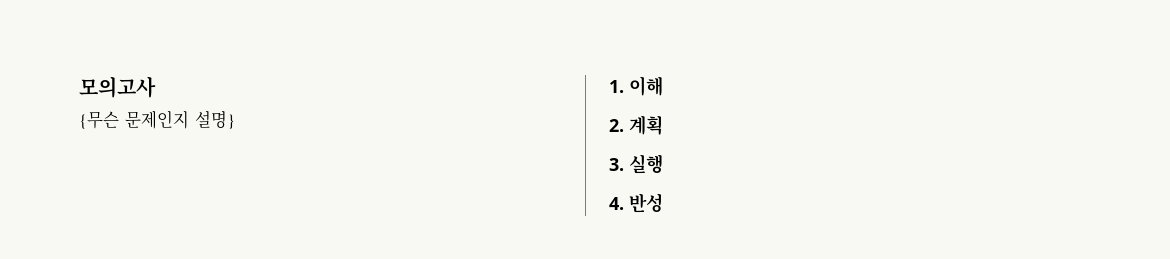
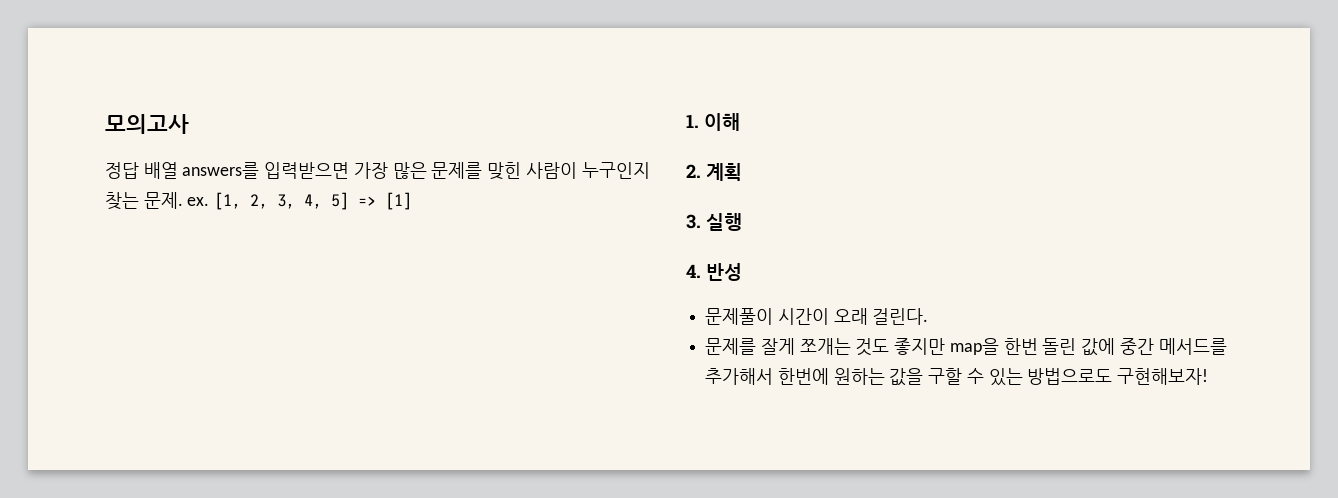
- {무슨 문제인지 설명}
+ 정답 배열 answers를 입력받으면 가장 많은 문제를 맞힌 사람이 누구인지 찾는 문제. ex. [1, 2, 3, 4, 5] => [1]
+ 문제풀이 시간이 오래 걸린다.
+ 문제를 잘게 쪼개는 것도 좋지만 map을 한번 돌린 값에 중간 메서드를 추가해서 한번에 원하는 값을 구할 수 있는 방법으로도 구현해보자!

